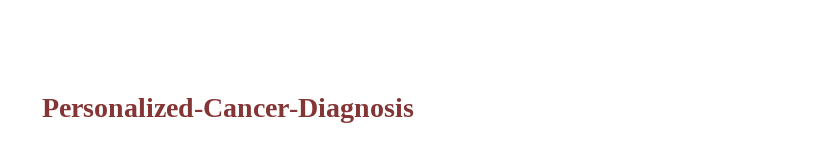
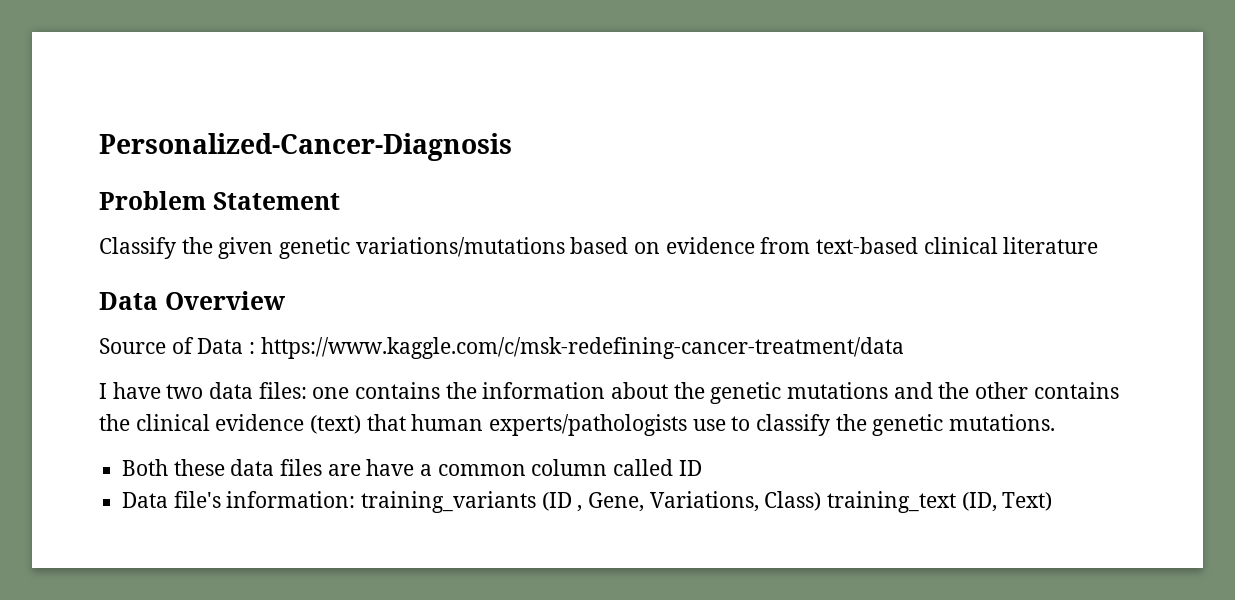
+ Problem Statement
+ Classify the given genetic variations/mutations based on evidence from text-based clinical literature
+ Data Overview
+ Source of Data : https://www.kaggle.com/c/msk-redefining-cancer-treatment/data
+ I have two data files: one contains the information about the genetic mutations and the other contains the clinical evidence (text) that human experts/pathologists use to classify the genetic mutations.
+ Both these data files are have a common column called ID
+ Data file's information: training_variants (ID , Gene, Variations, Class) training_text (ID, Text)

